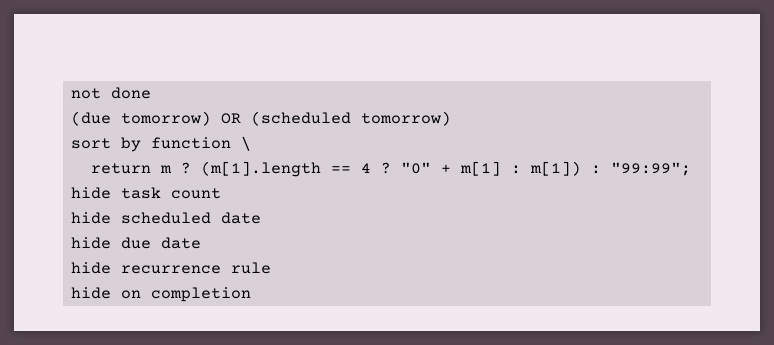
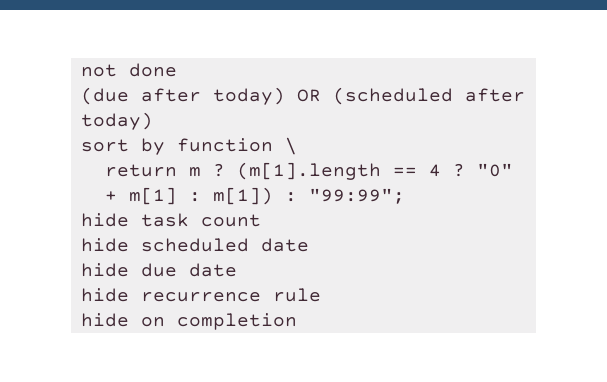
- (due tomorrow) OR (scheduled tomorrow)
+ (due after today) OR (scheduled after today)

